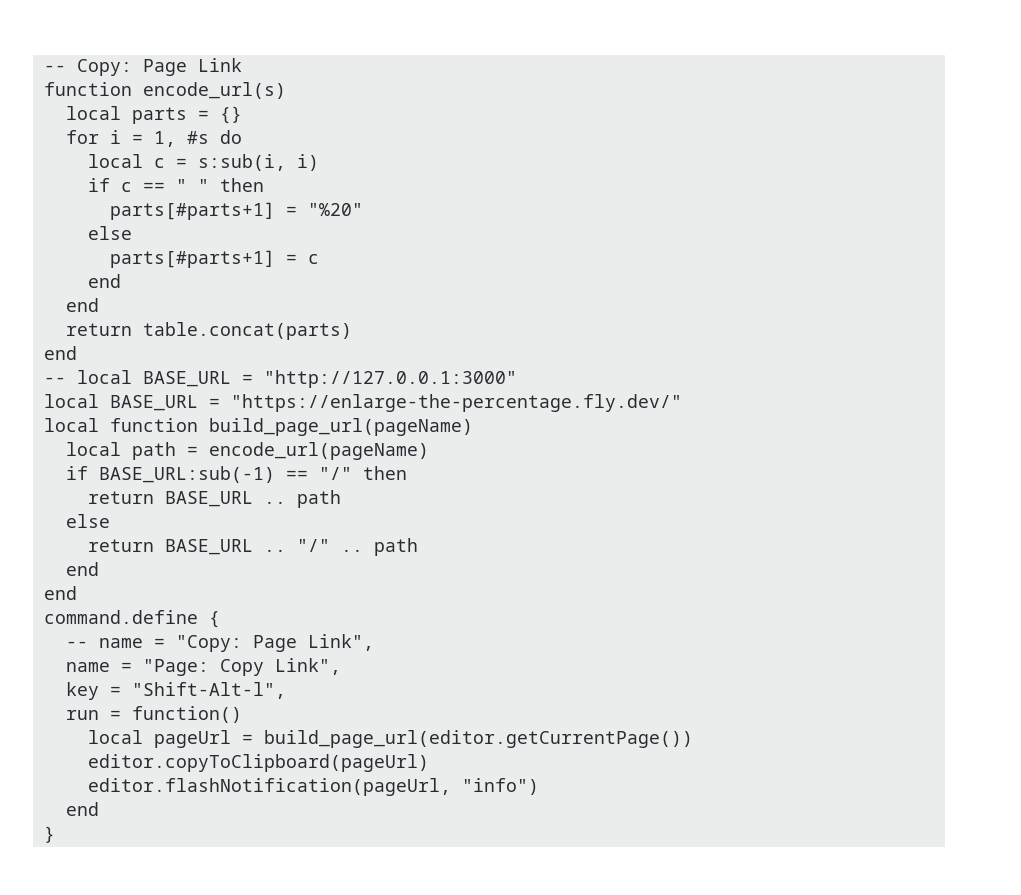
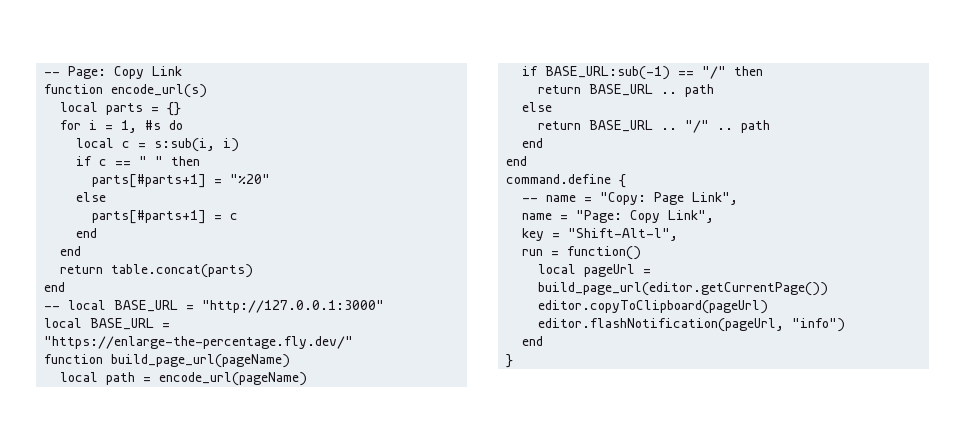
- -- Copy: Page Link
+ -- Page: Copy Link
- local function build_page_url(pageName)
+ function build_page_url(pageName)

